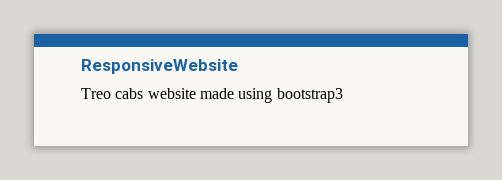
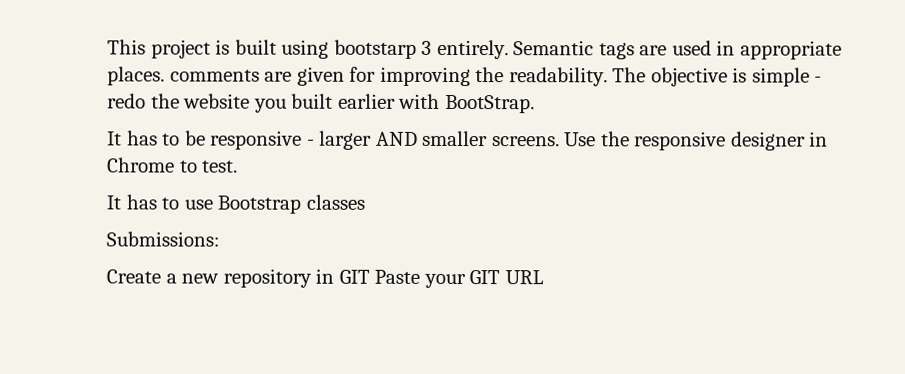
- ResponsiveWebsite
- Treo cabs website made using bootstrap3
+ This project is built using bootstarp 3 entirely. Semantic tags are used in appropriate places. comments are given for improving the readability. The objective is simple - redo the website you built earlier with BootStrap.
+ It has to be responsive - larger AND smaller screens. Use the responsive designer in Chrome to test.
+ It has to use Bootstrap classes
+ Submissions:
+ Create a new repository in GIT Paste your GIT URL

